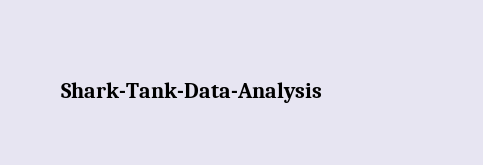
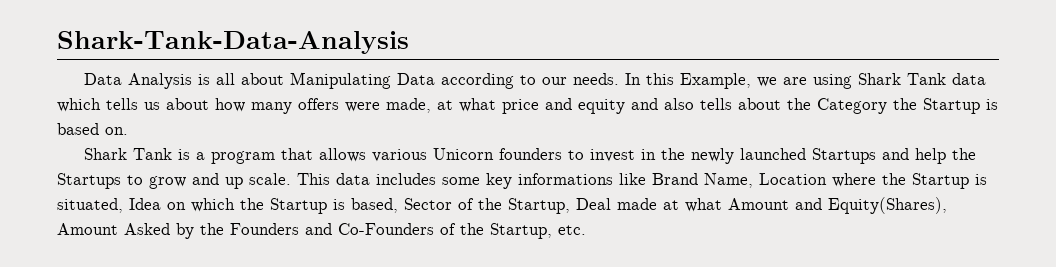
+ Data Analysis is all about Manipulating Data according to our needs. In this Example, we are using Shark Tank data which tells us about how many offers were made, at what price and equity and also tells about the Category the Startup is based on.
+ Shark Tank is a program that allows various Unicorn founders to invest in the newly launched Startups and help the Startups to grow and up scale. This data includes some key informations like Brand Name, Location where the Startup is situated, Idea on which the Startup is based, Sector of the Startup, Deal made at what Amount and Equity(Shares), Amount Asked by the Founders and Co-Founders of the Startup, etc.

